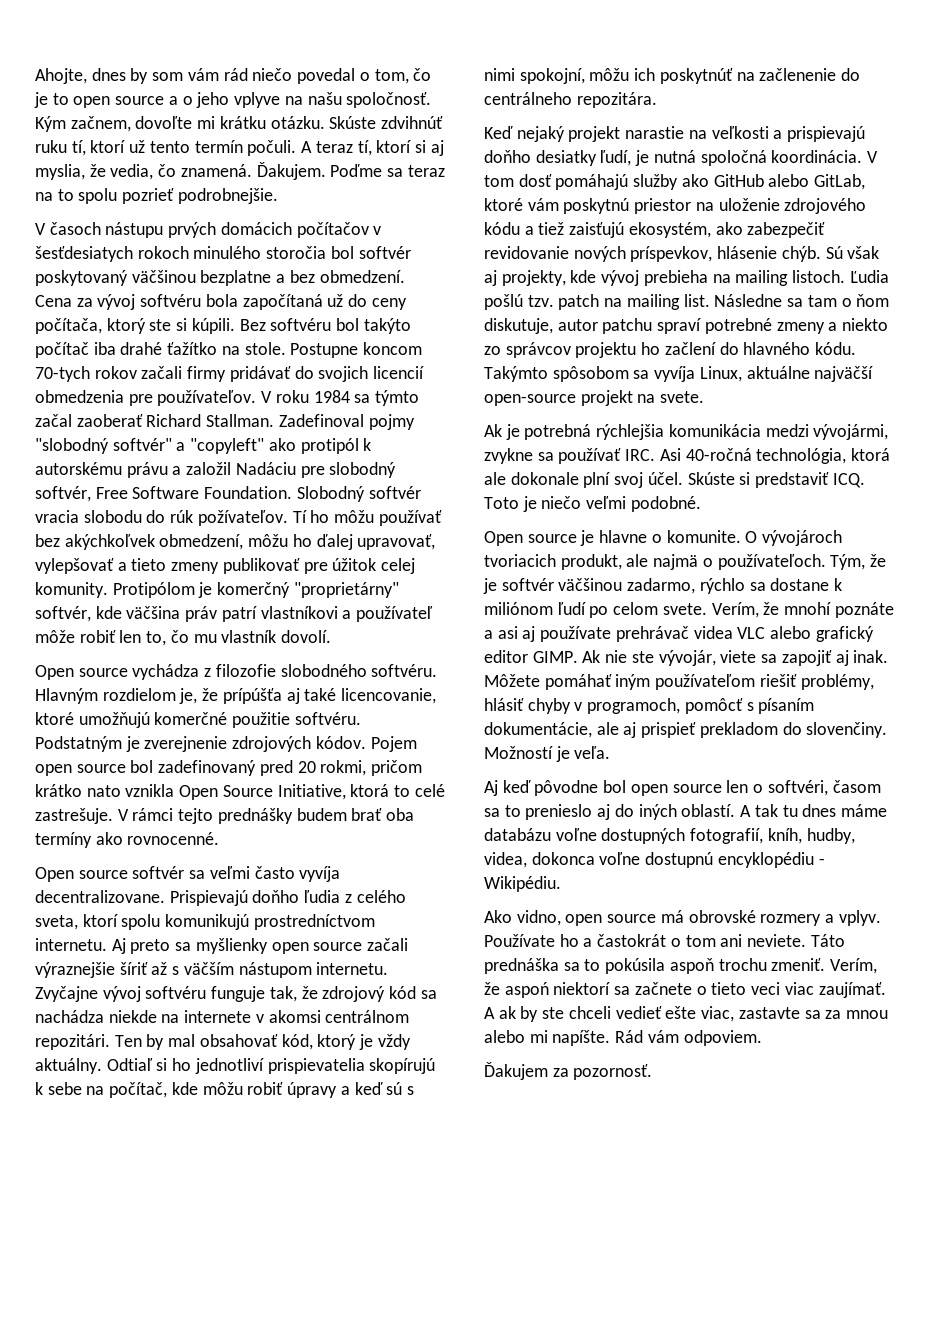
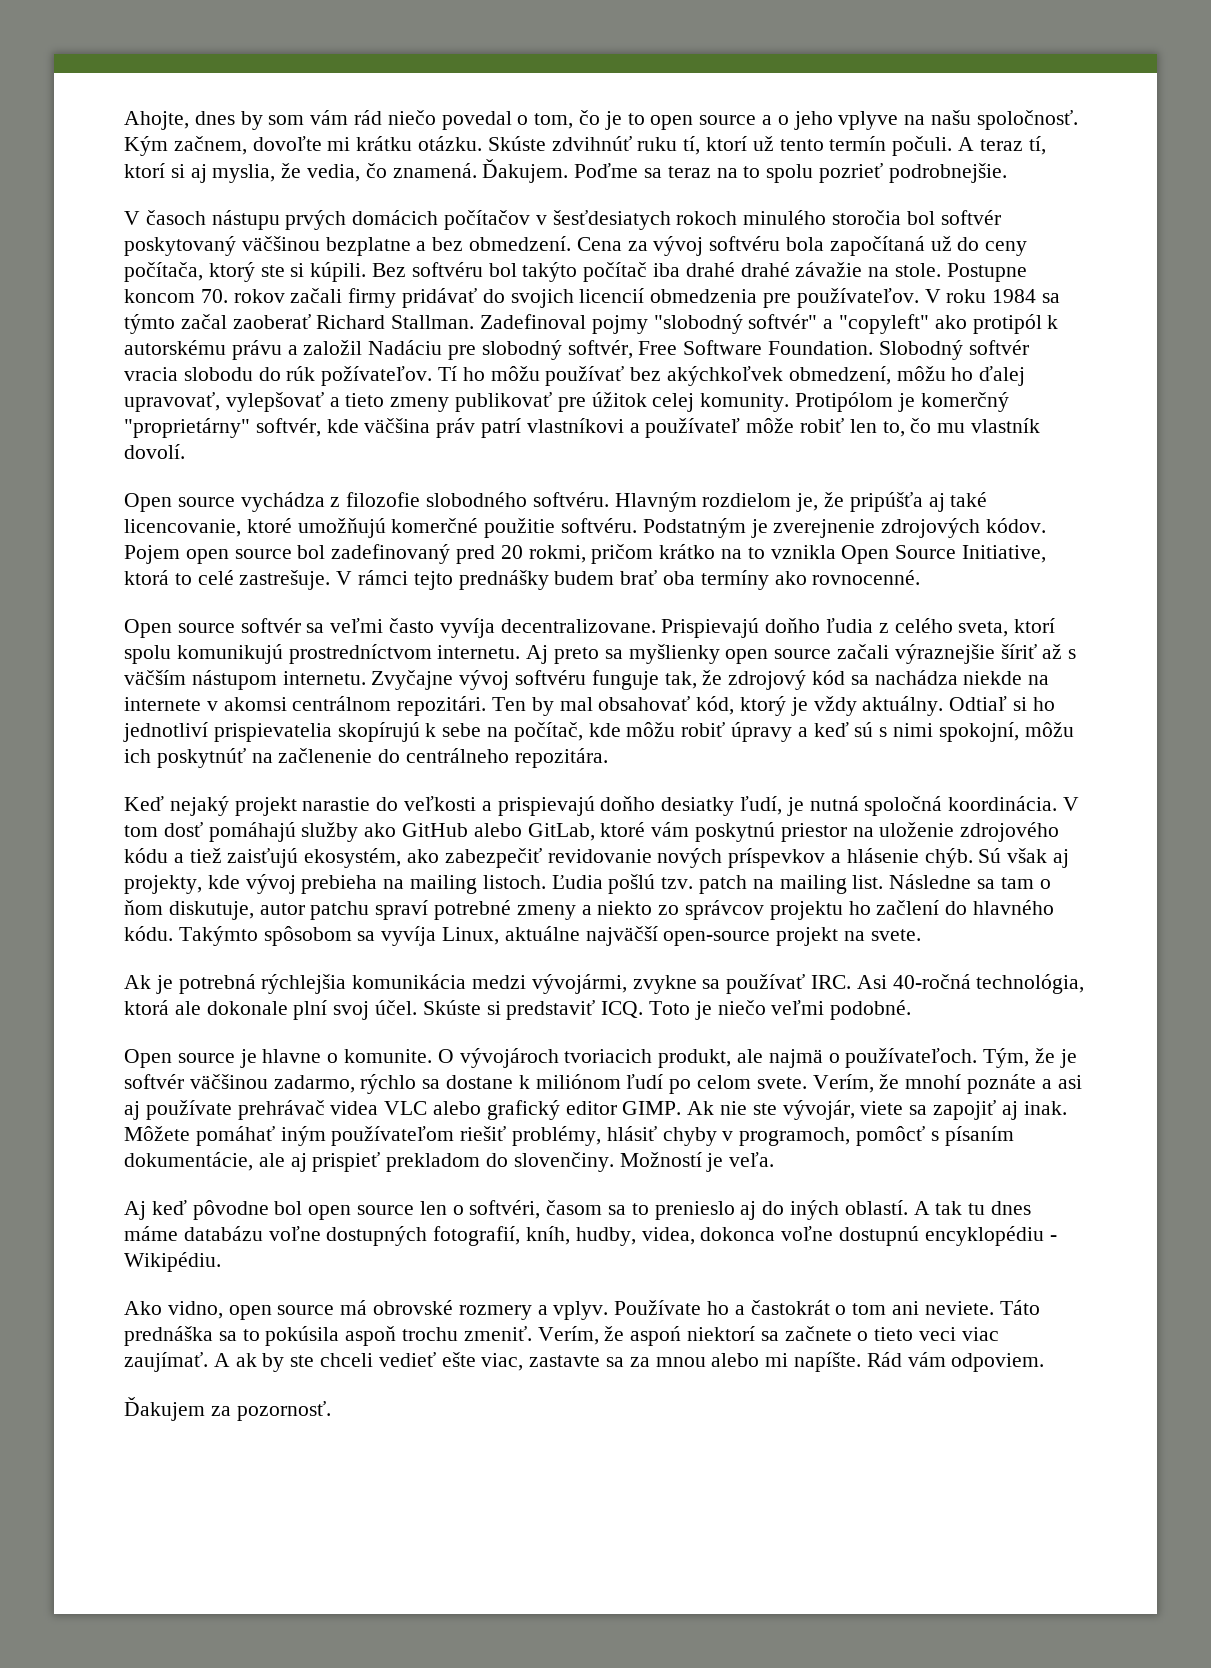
- Bez softvéru bol takýto počítač iba drahé ťažítko na stole.
+ Bez softvéru bol takýto počítač iba drahé drahé závažie na stole.
- Postupne koncom 70-tych rokov začali firmy pridávať do svojich licencií obmedzenia pre používateľov.
+ Postupne koncom 70. rokov začali firmy pridávať do svojich licencií obmedzenia pre používateľov.
- Hlavným rozdielom je, že prípúšťa aj také licencovanie, ktoré umožňujú komerčné použitie softvéru.
+ Hlavným rozdielom je, že pripúšťa aj také licencovanie, ktoré umožňujú komerčné použitie softvéru.
- Pojem open source bol zadefinovaný pred 20 rokmi, pričom krátko nato vznikla Open Source Initiative, ktorá to celé zastrešuje.
+ Pojem open source bol zadefinovaný pred 20 rokmi, pričom krátko na to vznikla Open Source Initiative, ktorá to celé zastrešuje.
- Keď nejaký projekt narastie na veľkosti a prispievajú doňho desiatky ľudí, je nutná spoločná koordinácia.
+ Keď nejaký projekt narastie do veľkosti a prispievajú doňho desiatky ľudí, je nutná spoločná koordinácia.
- V tom dosť pomáhajú služby ako GitHub alebo GitLab, ktoré vám poskytnú priestor na uloženie zdrojového kódu a tiež zaisťujú ekosystém, ako zabezpečiť revidovanie nových príspevkov, hlásenie chýb.
+ V tom dosť pomáhajú služby ako GitHub alebo GitLab, ktoré vám poskytnú priestor na uloženie zdrojového kódu a tiež zaisťujú ekosystém, ako zabezpečiť revidovanie nových príspevkov a hlásenie chýb.

